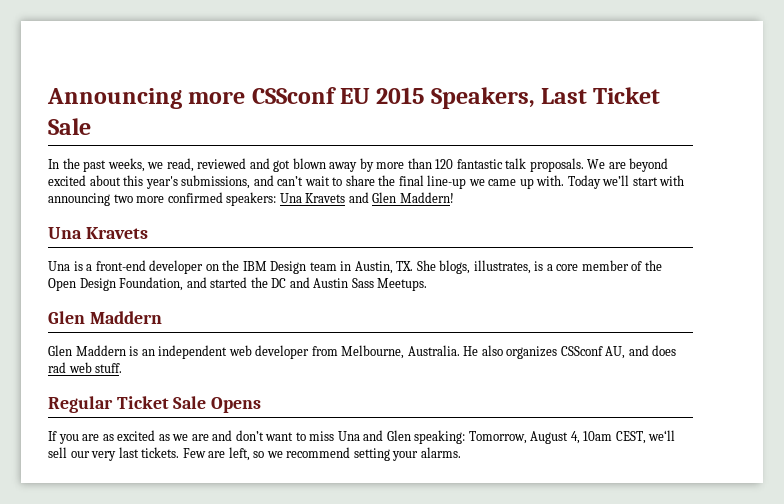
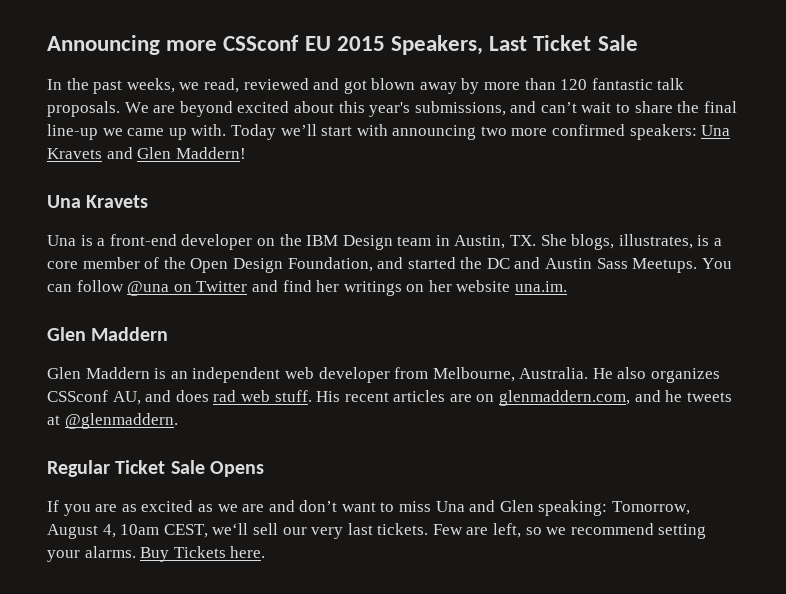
+ You can follow @una on Twitter and find her writings on her website una.im.
+ His recent articles are on glenmaddern.com, and he tweets at @glenmaddern.
+ Buy Tickets here.

